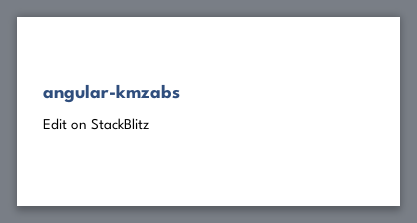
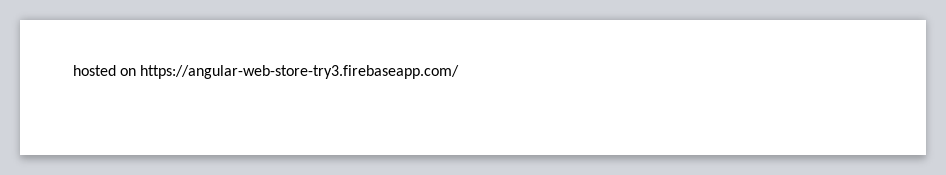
- angular-kmzabs
- Edit on StackBlitz
+ hosted on https://angular-web-store-try3.firebaseapp.com/

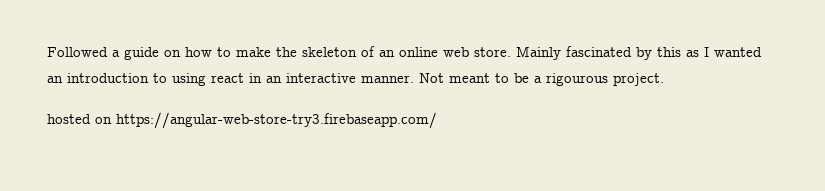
+ Followed a guide on how to make the skeleton of an online web store. Mainly fascinated by this as I wanted an introduction to using react in an interactive manner. Not meant to be a rigourous project.

